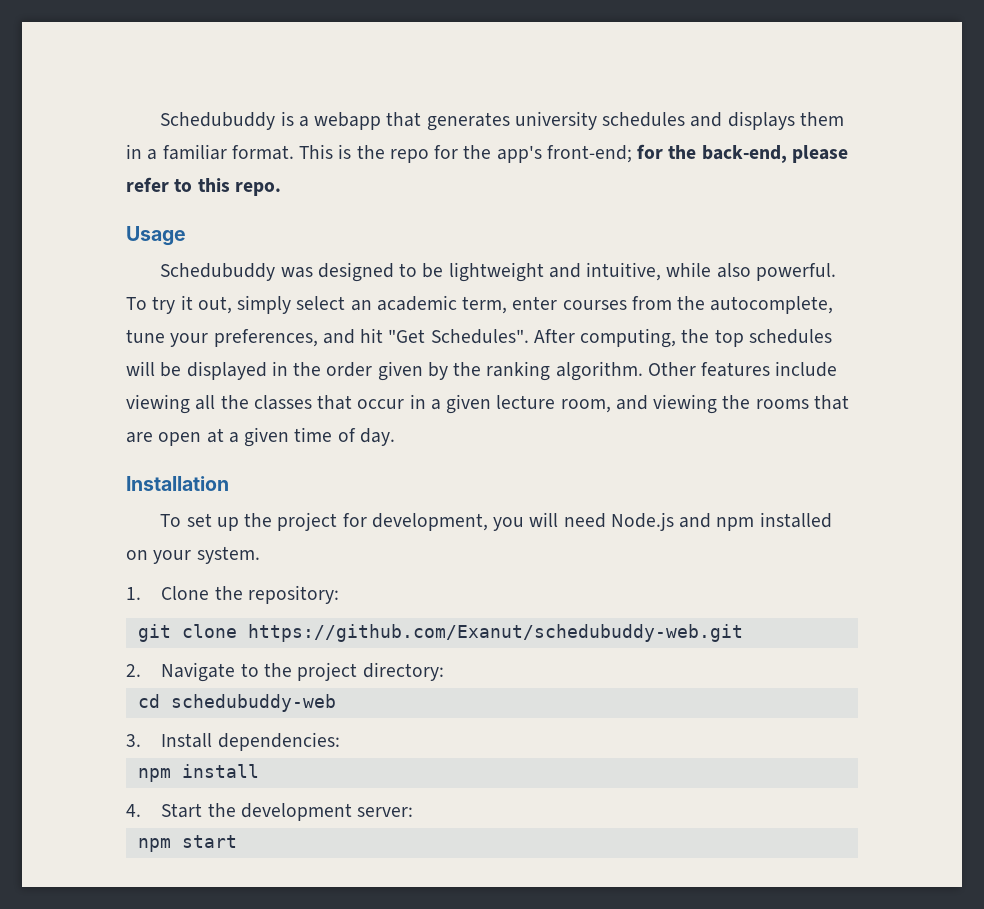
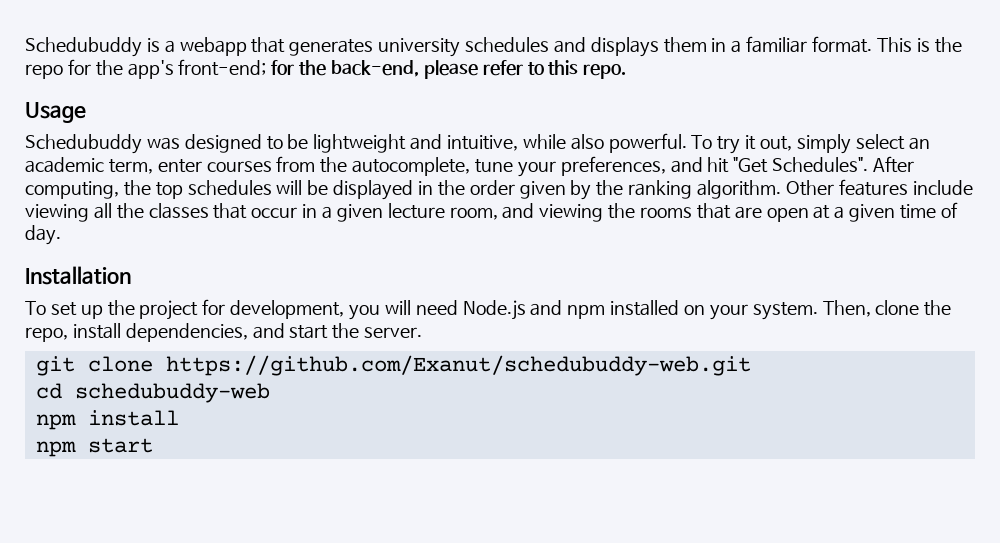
- To set up the project for development, you will need Node.js and npm installed on your system.
- 1. Clone the repository:
+ To set up the project for development, you will need Node.js and npm installed on your system. Then, clone the repo, install dependencies, and start the server.
  git clone https://github.com/Exanut/schedubuddy-web.git
- 2. Navigate to the project directory:
- 3. Install dependencies:
- 4. Start the development server:

